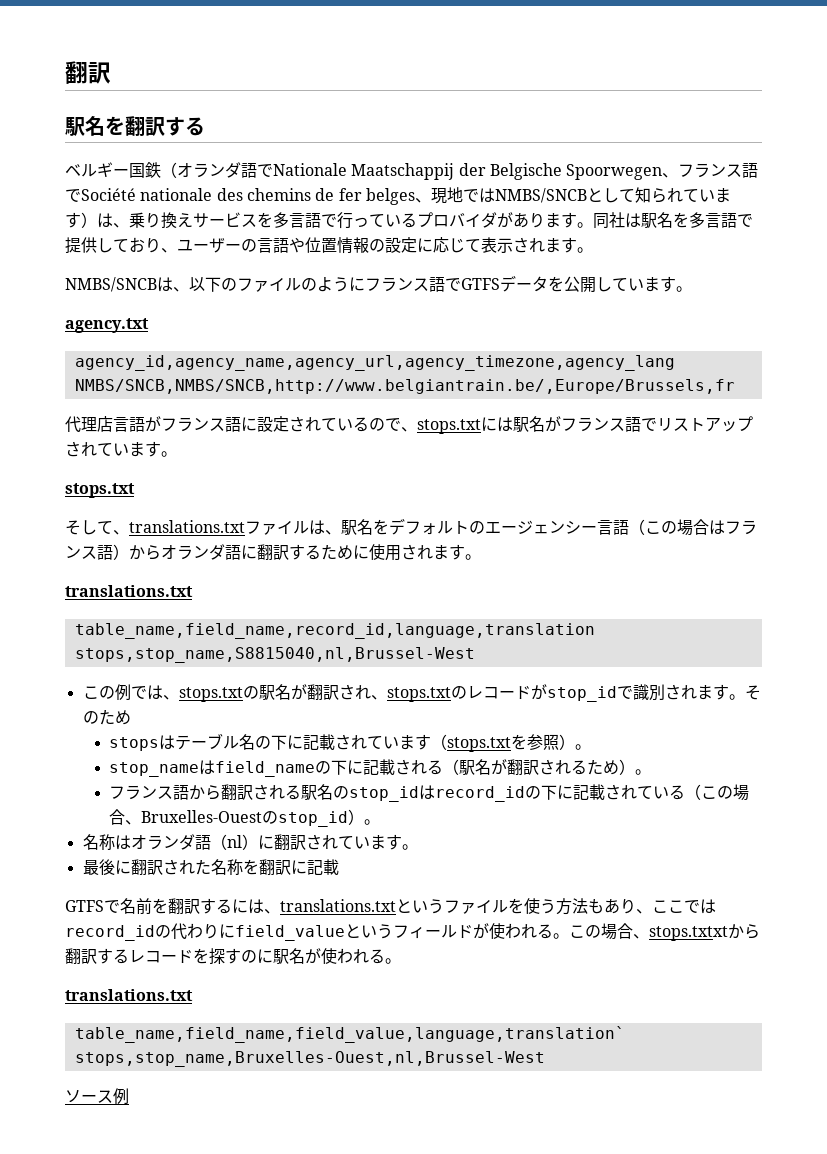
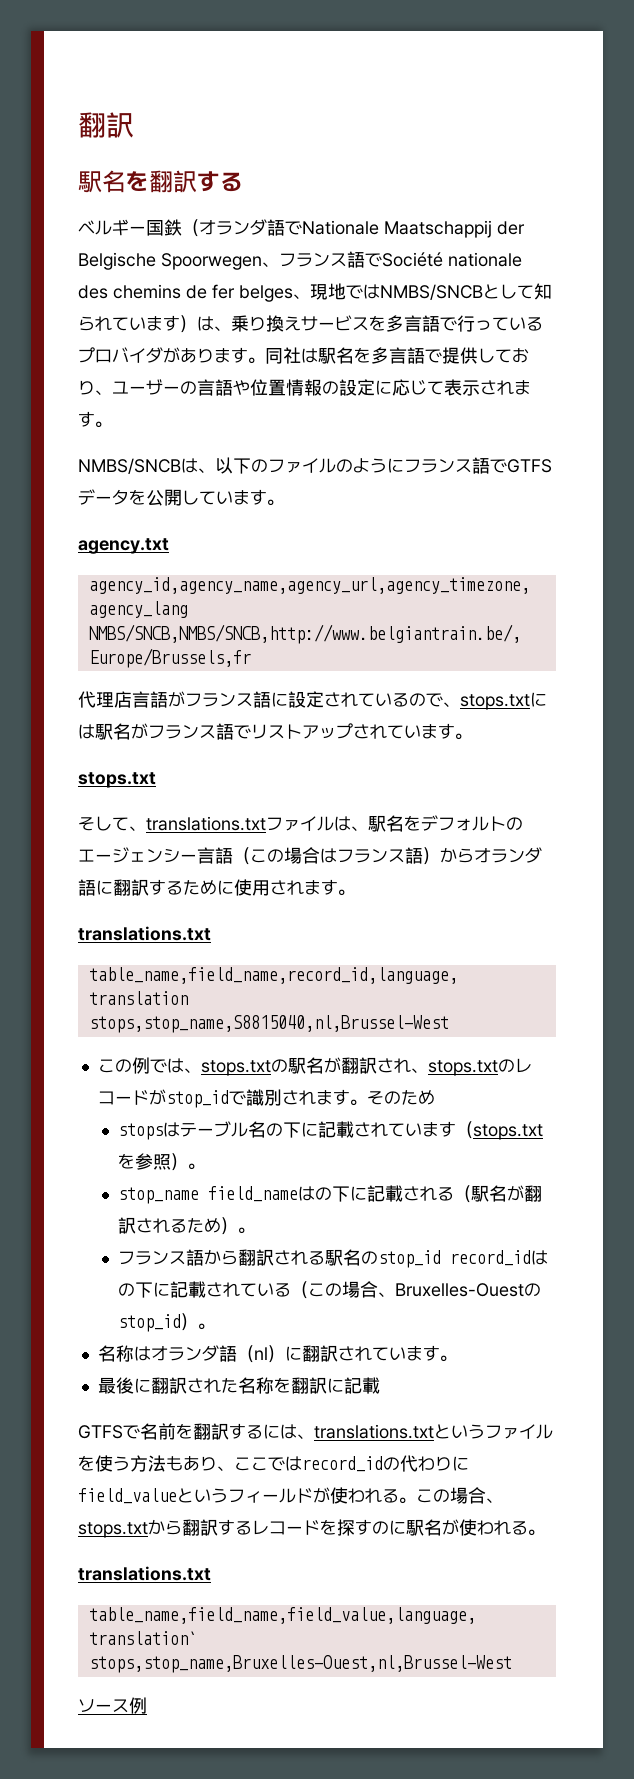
- stop_nameはfield_nameの下に記載される（駅名が翻訳されるため）。
+ stop_name field_nameはの下に記載される（駅名が翻訳されるため）。
- フランス語から翻訳される駅名のstop_idはrecord_idの下に記載されている（この場合、Bruxelles-Ouestのstop_id）。
+ フランス語から翻訳される駅名のstop_id record_idはの下に記載されている（この場合、Bruxelles-Ouestのstop_id）。
- この場合、stops.txtxtから翻訳するレコードを探すのに駅名が使われる。
+ この場合、stops.txtから翻訳するレコードを探すのに駅名が使われる。

